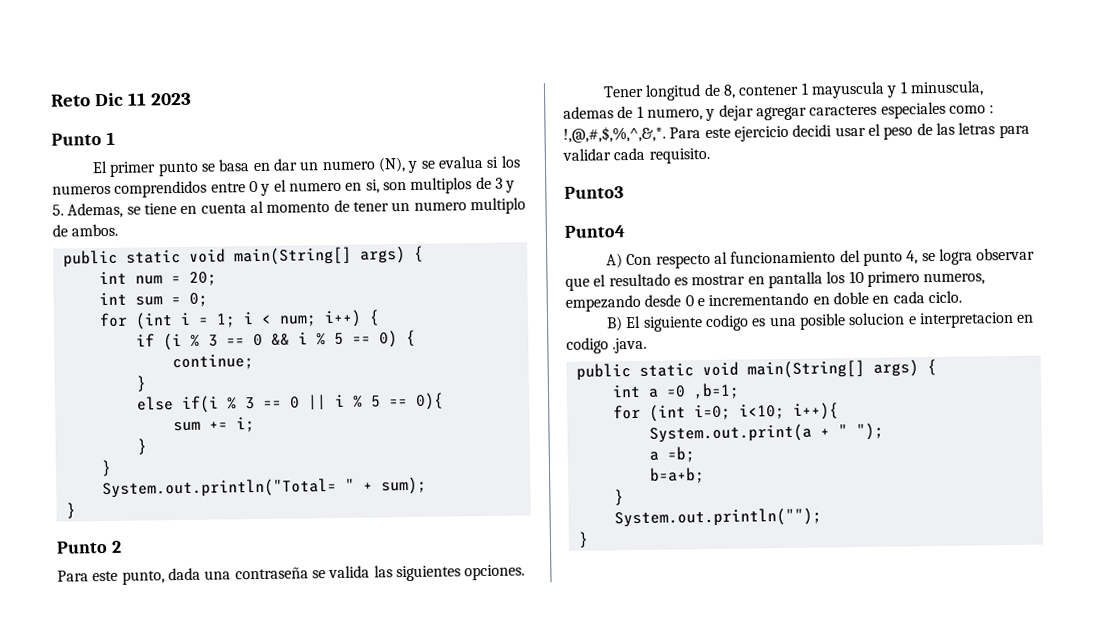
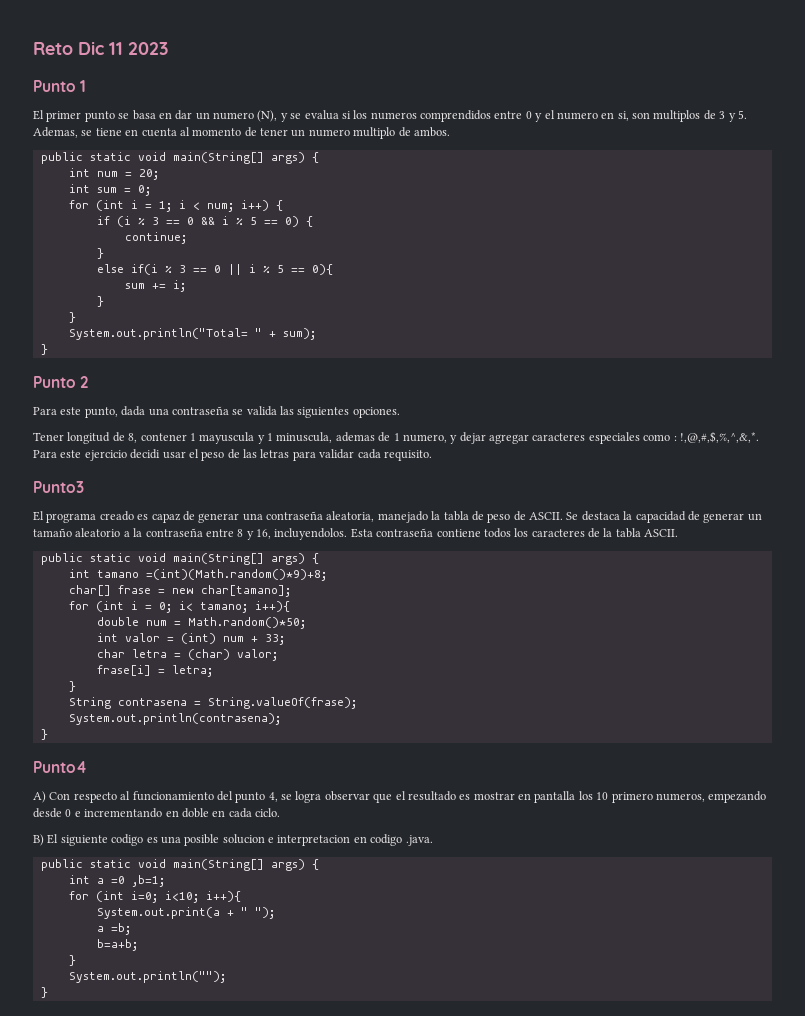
+ El programa creado es capaz de generar una contraseña aleatoria, manejado la tabla de peso de ASCII. Se destaca la capacidad de generar un tamaño aleatorio a la contraseña entre 8 y 16, incluyendolos. Esta contraseña contiene todos los caracteres de la tabla ASCII.
+ public static void main(String[] args) {
+ int tamano =(int)(Math.random()*9)+8;
+ char[] frase = new char[tamano];
+ for (int i = 0; i< tamano; i++){
+ double num = Math.random()*50;
+ int valor = (int) num + 33;
+ char letra = (char) valor;
+ frase[i] = letra;
+ }
+ String contrasena = String.valueOf(frase);
+ System.out.println(contrasena);
+ }

